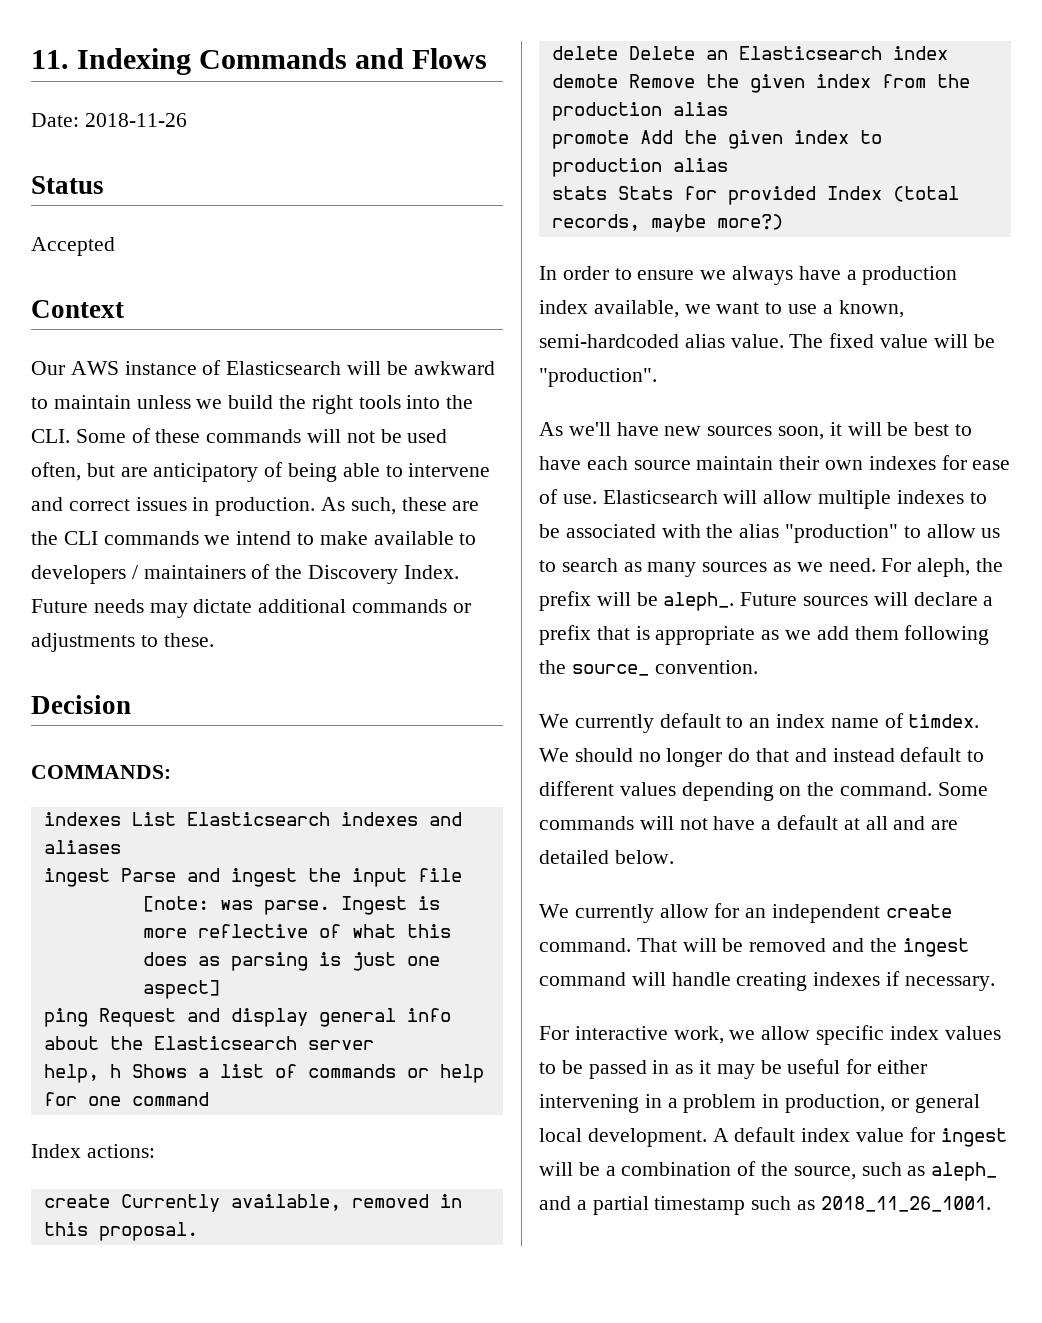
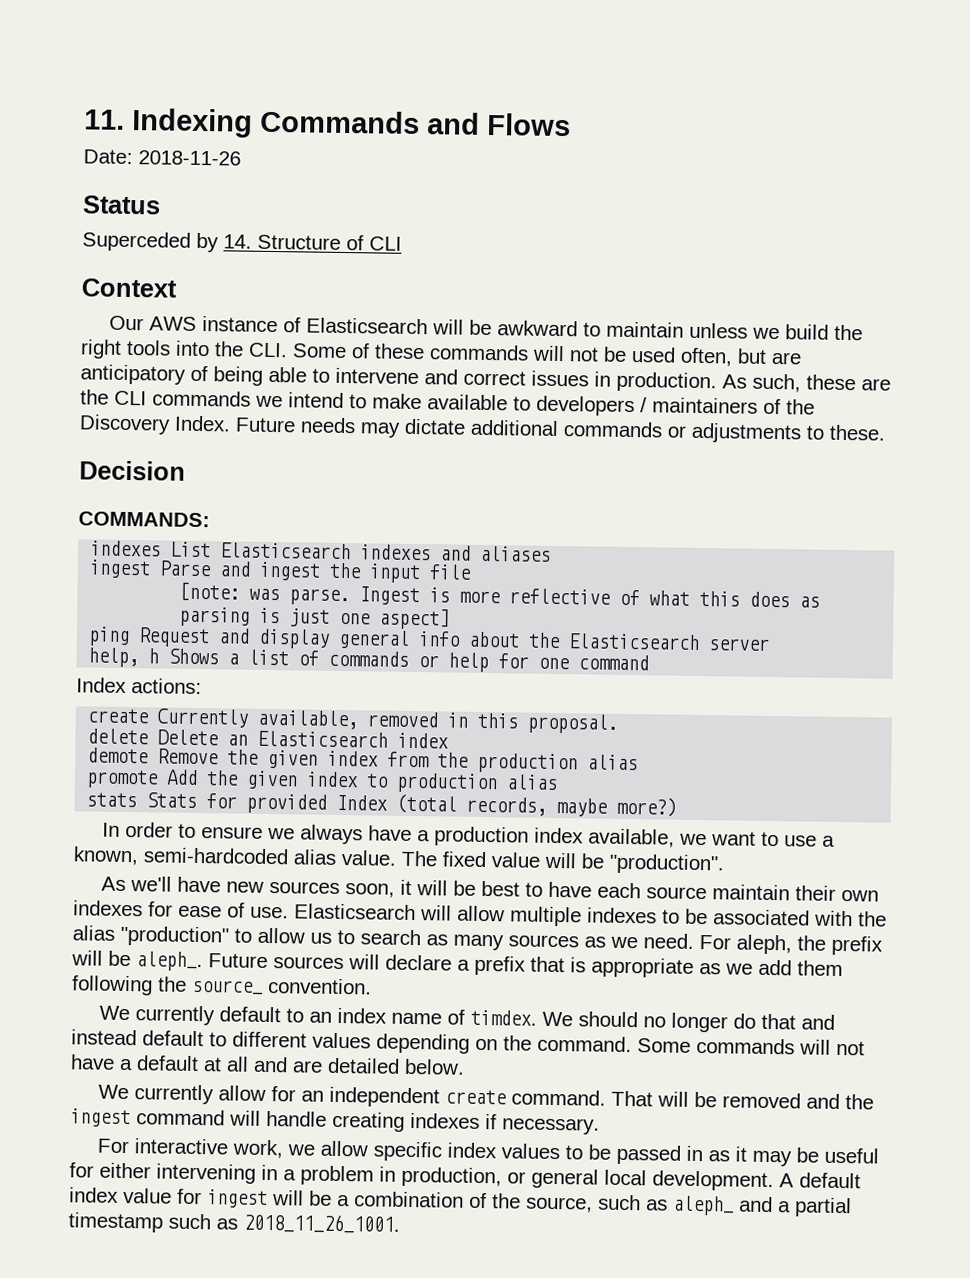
- Accepted
+ Superceded by 14. Structure of CLI

